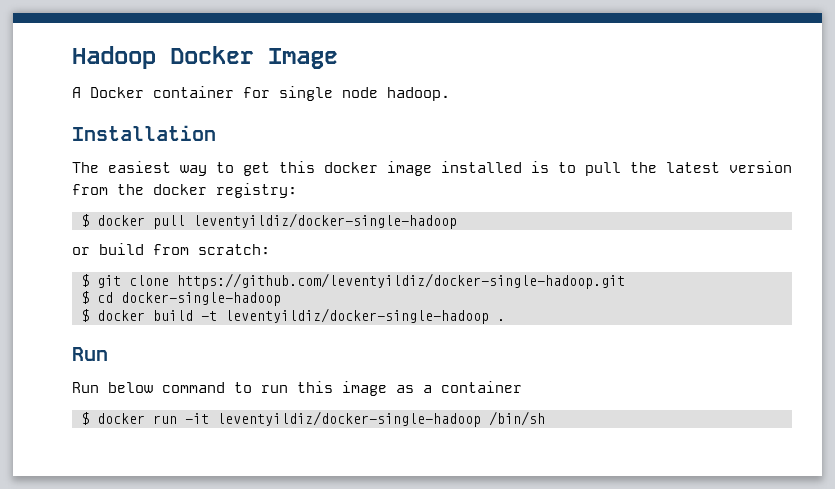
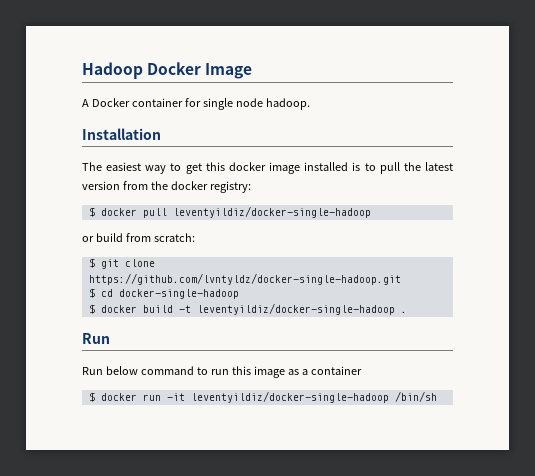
- $ git clone https://github.com/leventyildiz/docker-single-hadoop.git
+ $ git clone https://github.com/lvntyldz/docker-single-hadoop.git

